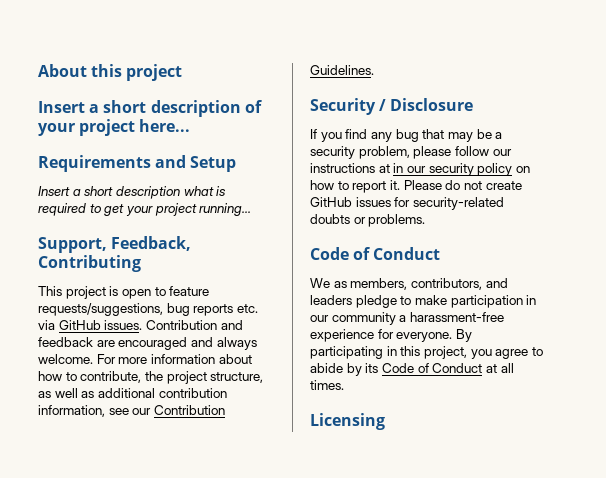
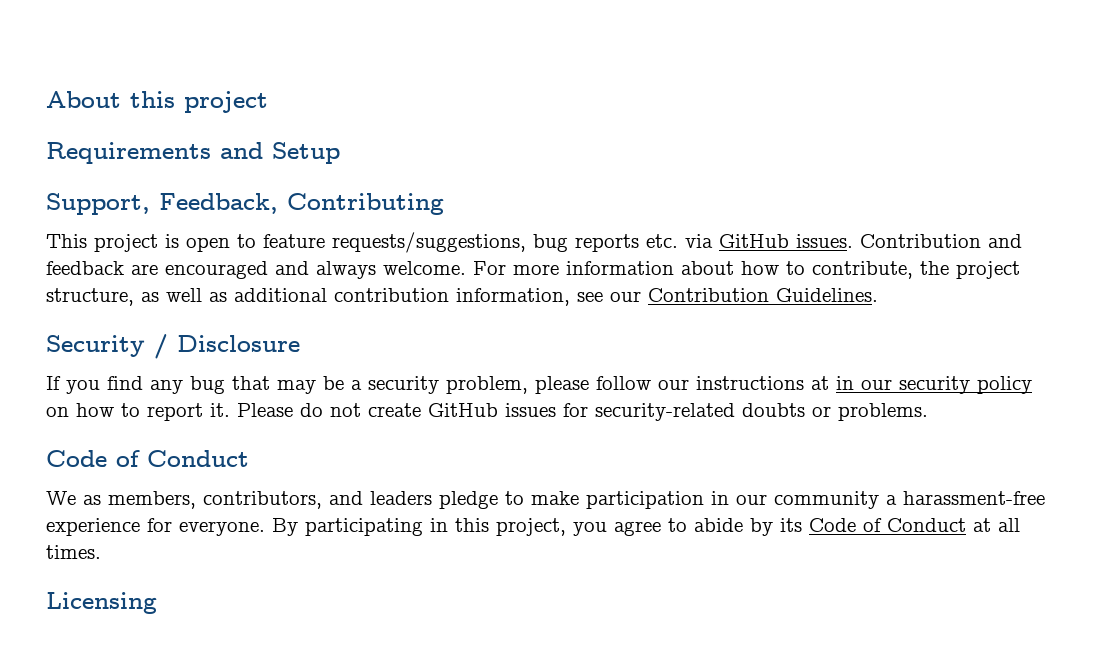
- Insert a short description of your project here...
  Requirements and Setup
- Insert a short description what is required to get your project running...

